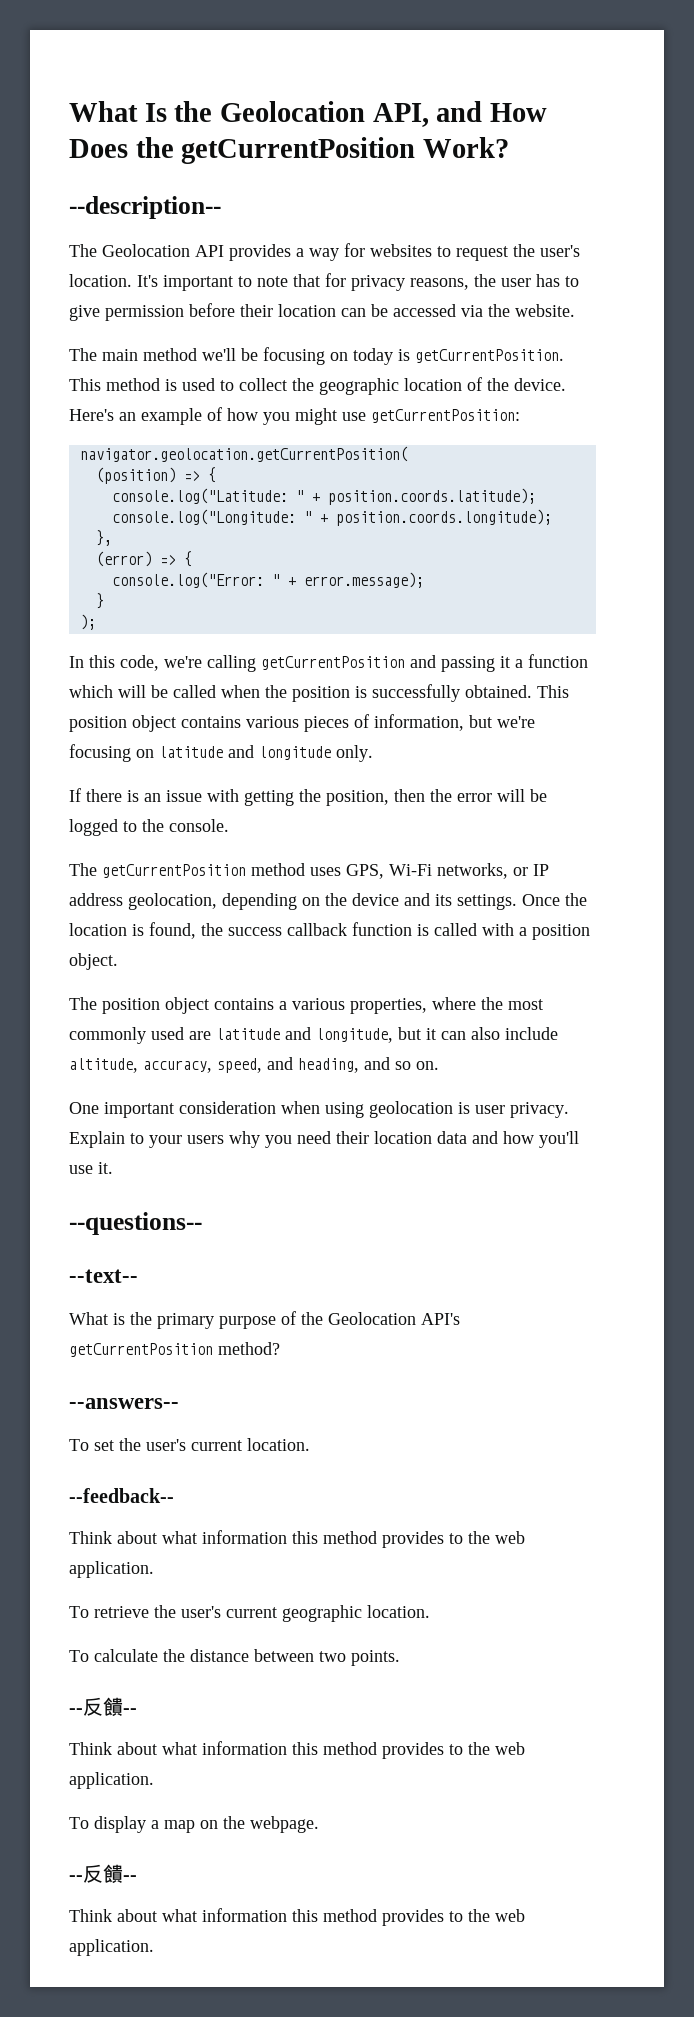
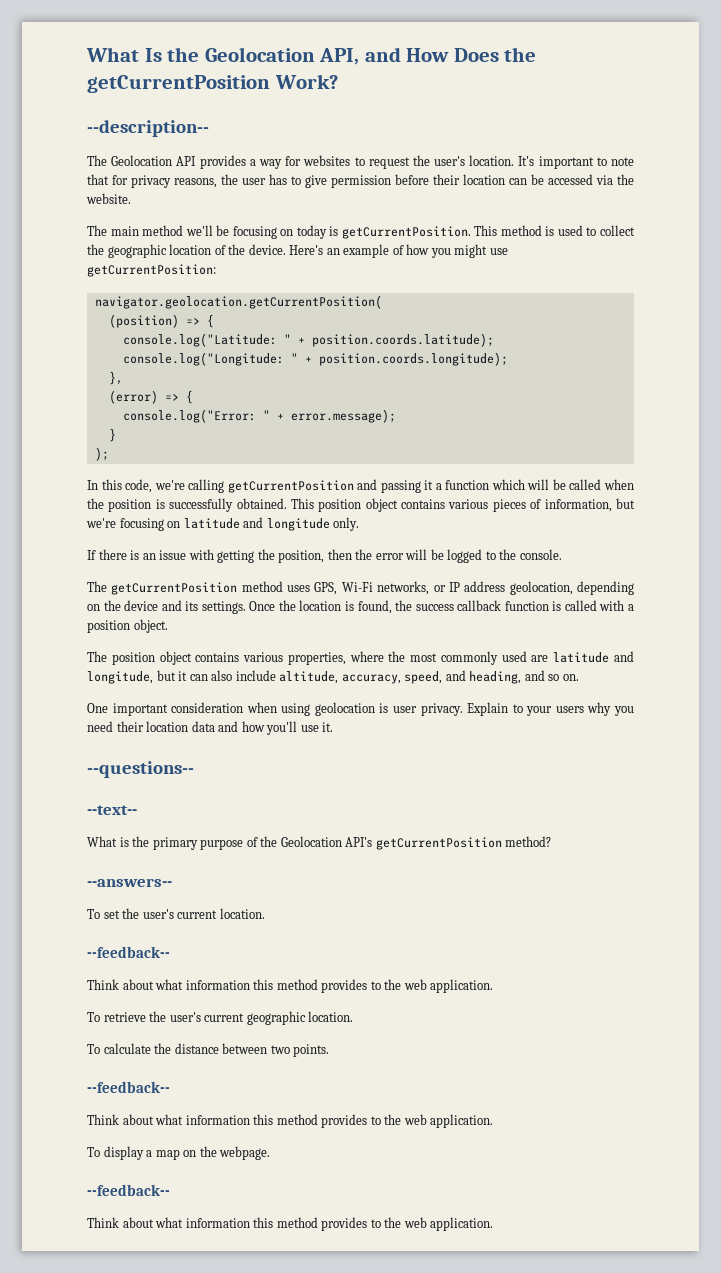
- The position object contains a various properties, where the most commonly used are latitude and longitude, but it can also include altitude, accuracy, speed, and heading, and so on.
+ The position object contains various properties, where the most commonly used are latitude and longitude, but it can also include altitude, accuracy, speed, and heading, and so on.
  To calculate the distance between two points.
- --反饋--
+ --feedback--
  To display a map on the webpage.
- --反饋--
+ --feedback--

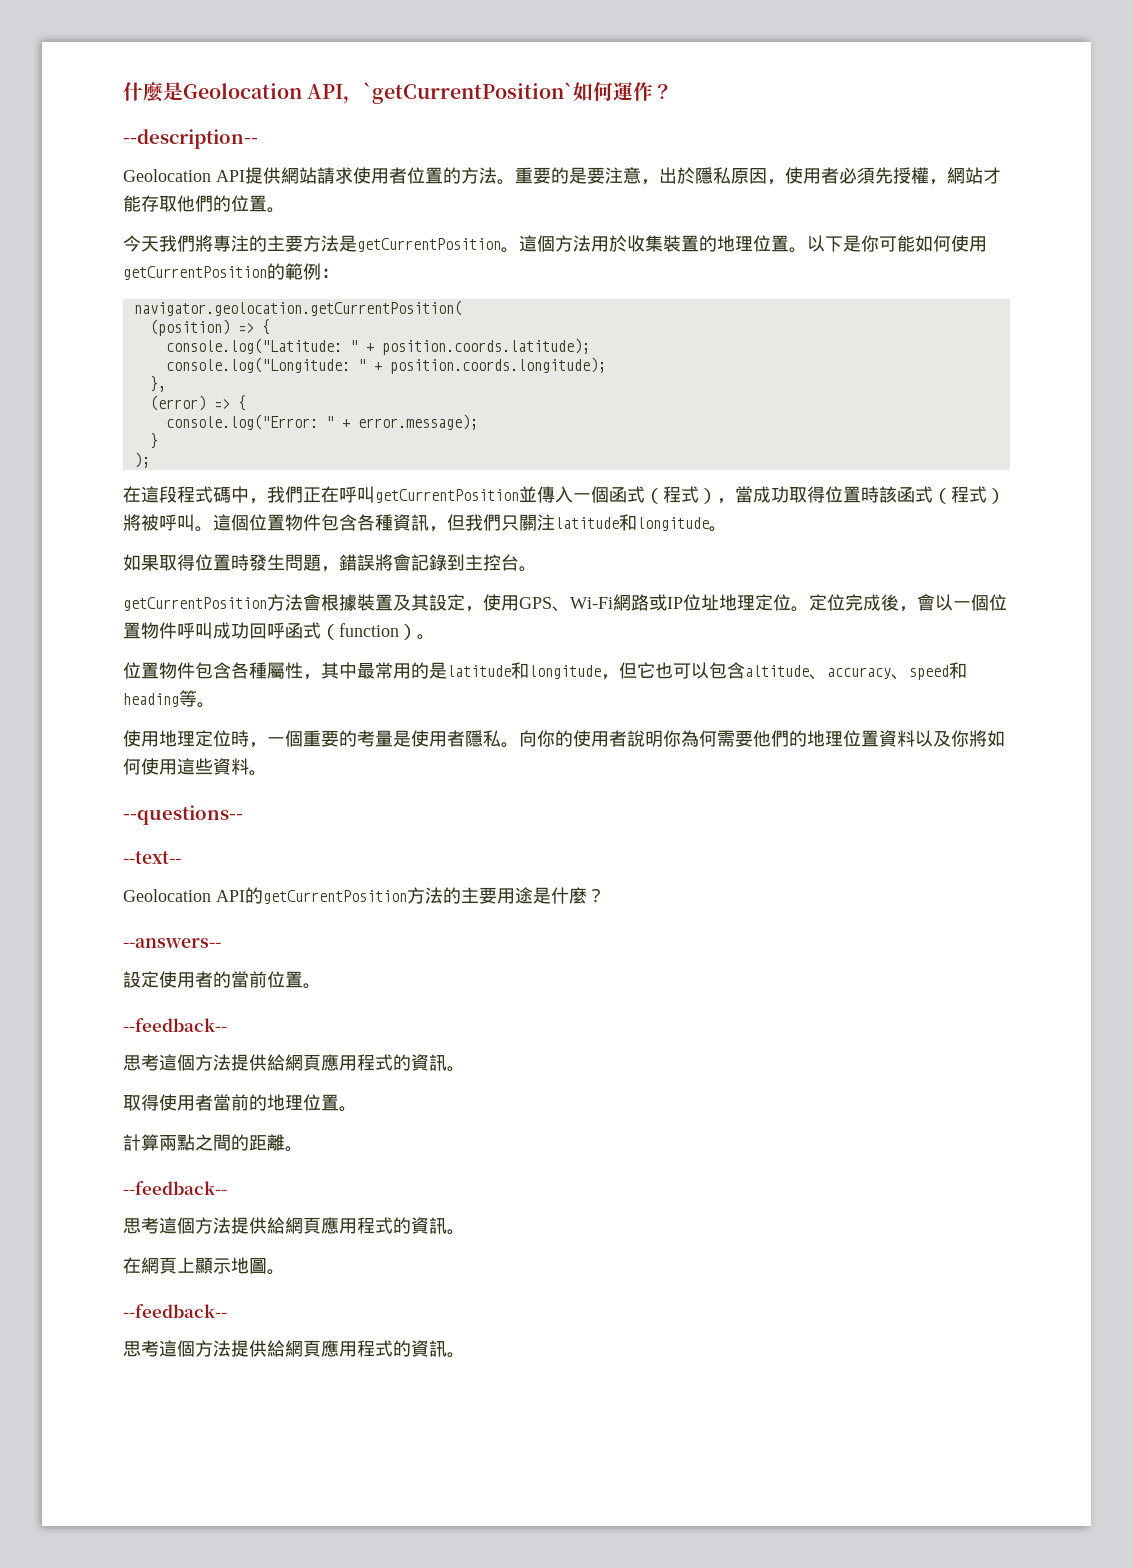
- What Is the Geolocation API, and How Does the getCurrentPosition Work?
+ 什麼是Geolocation API，`getCurrentPosition`如何運作？
- The Geolocation API provides a way for websites to request the user's location. It's important to note that for privacy reasons, the user has to give permission before their location can be accessed via the website.
- The main method we'll be focusing on today is getCurrentPosition. This method is used to collect the geographic location of the device. Here's an example of how you might use getCurrentPosition:
+ Geolocation API提供網站請求使用者位置的方法。重要的是要注意，出於隱私原因，使用者必須先授權，網站才能存取他們的位置。
+ 今天我們將專注的主要方法是getCurrentPosition。這個方法用於收集裝置的地理位置。以下是你可能如何使用getCurrentPosition的範例：
- In this code, we're calling getCurrentPosition and passing it a function which will be called when the position is successfully obtained. This position object contains various pieces of information, but we're focusing on latitude and longitude only.
- If there is an issue with getting the position, then the error will be logged to the console.
- The getCurrentPosition method uses GPS, Wi-Fi networks, or IP address geolocation, depending on the device and its settings. Once the location is found, the success callback function is called with a position object.
- The position object contains various properties, where the most commonly used are latitude and longitude, but it can also include altitude, accuracy, speed, and heading, and so on.
- One important consideration when using geolocation is user privacy. Explain to your users why you need their location data and how you'll use it.
+ 在這段程式碼中，我們正在呼叫getCurrentPosition並傳入一個函式（程式），當成功取得位置時該函式（程式）將被呼叫。這個位置物件包含各種資訊，但我們只關注latitude和longitude。
+ 如果取得位置時發生問題，錯誤將會記錄到主控台。
+ getCurrentPosition方法會根據裝置及其設定，使用GPS、Wi-Fi網路或IP位址地理定位。定位完成後，會以一個位置物件呼叫成功回呼函式（function）。
+ 位置物件包含各種屬性，其中最常用的是latitude和longitude，但它也可以包含altitude、accuracy、speed和heading等。
+ 使用地理定位時，一個重要的考量是使用者隱私。向你的使用者說明你為何需要他們的地理位置資料以及你將如何使用這些資料。
  --questions--
  --text--
- What is the primary purpose of the Geolocation API's getCurrentPosition method?
+ Geolocation API的getCurrentPosition方法的主要用途是什麼？
  --answers--
- To set the user's current location.
+ 設定使用者的當前位置。
  --feedback--
- Think about what information this method provides to the web application.
- To retrieve the user's current geographic location.
- To calculate the distance between two points.
+ 思考這個方法提供給網頁應用程式的資訊。
+ 取得使用者當前的地理位置。
+ 計算兩點之間的距離。
  --feedback--
- Think about what information this method provides to the web application.
- To display a map on the webpage.
+ 思考這個方法提供給網頁應用程式的資訊。
+ 在網頁上顯示地圖。
  --feedback--
- Think about what information this method provides to the web application.
+ 思考這個方法提供給網頁應用程式的資訊。

